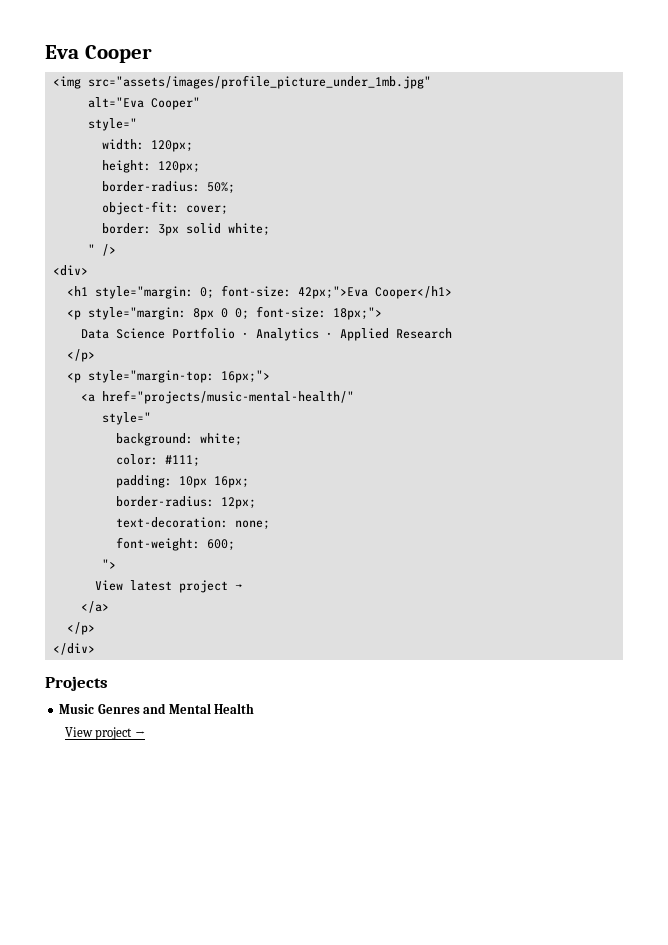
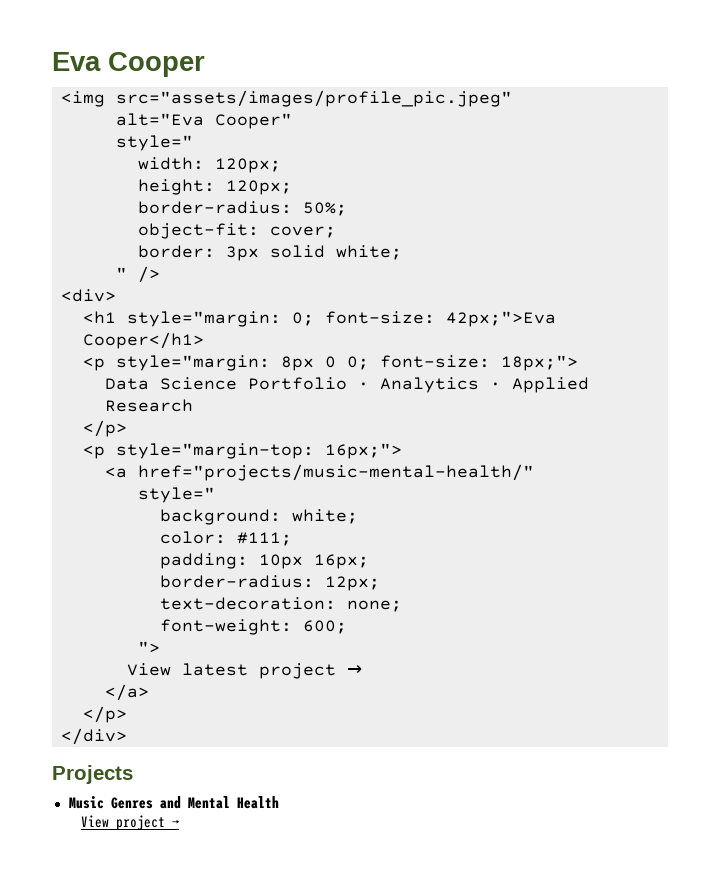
- <img src="assets/images/profile_picture_under_1mb.jpg"
+ <img src="assets/images/profile_pic.jpeg"

